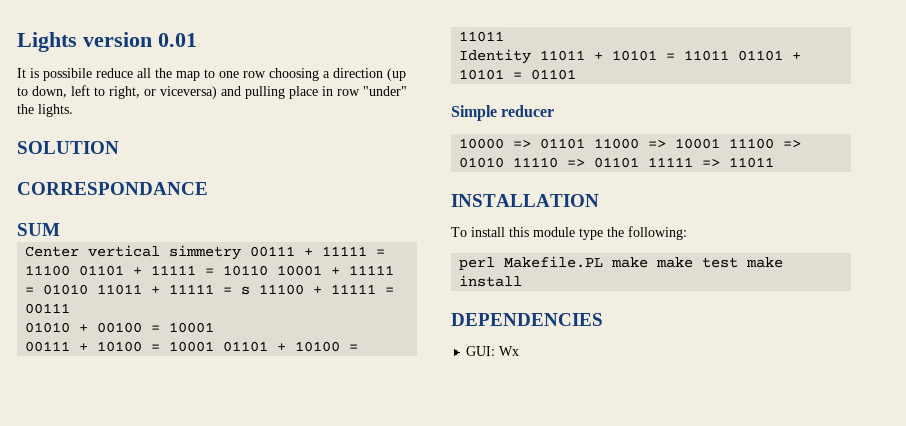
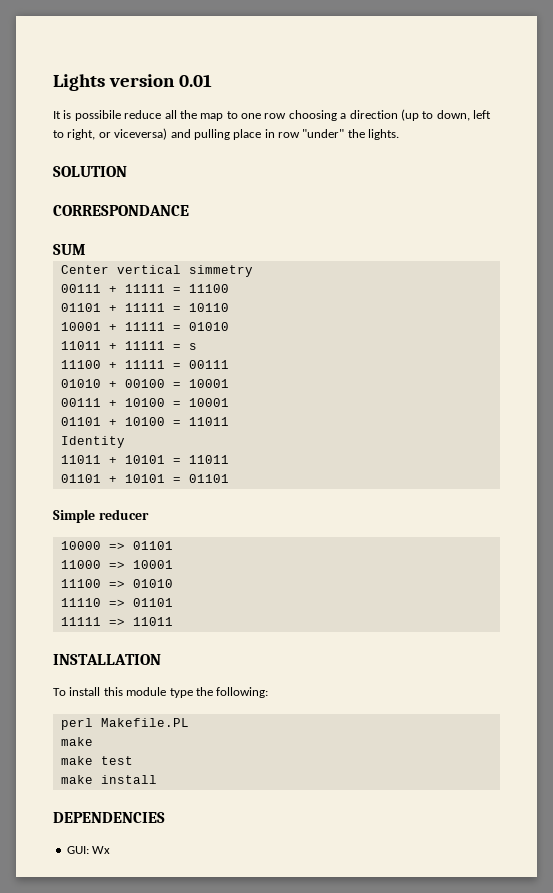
- Center vertical simmetry 00111 + 11111 = 11100 01101 + 11111 = 10110 10001 + 11111 = 01010 11011 + 11111 = s 11100 + 11111 = 00111
+ Center vertical simmetry
+ 00111 + 11111 = 11100
+ 01101 + 11111 = 10110
+ 10001 + 11111 = 01010
+ 11011 + 11111 = s
+ 11100 + 11111 = 00111
- 00111 + 10100 = 10001 01101 + 10100 = 11011
+ 00111 + 10100 = 10001
+ 01101 + 10100 = 11011
- Identity 11011 + 10101 = 11011 01101 + 10101 = 01101
+ Identity
+ 11011 + 10101 = 11011
+ 01101 + 10101 = 01101
- 10000 => 01101 11000 => 10001 11100 => 01010 11110 => 01101 11111 => 11011
+ 10000 => 01101
+ 11000 => 10001
+ 11100 => 01010
+ 11110 => 01101
+ 11111 => 11011
- perl Makefile.PL make make test make install
+ perl Makefile.PL
+ make
+ make test
+ make install

